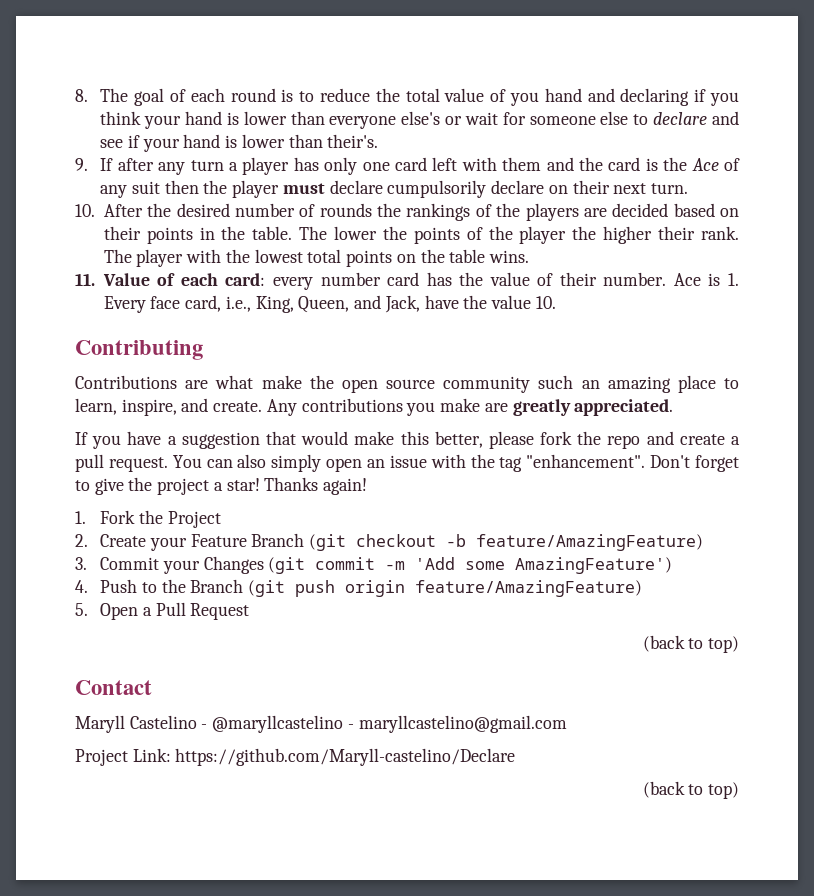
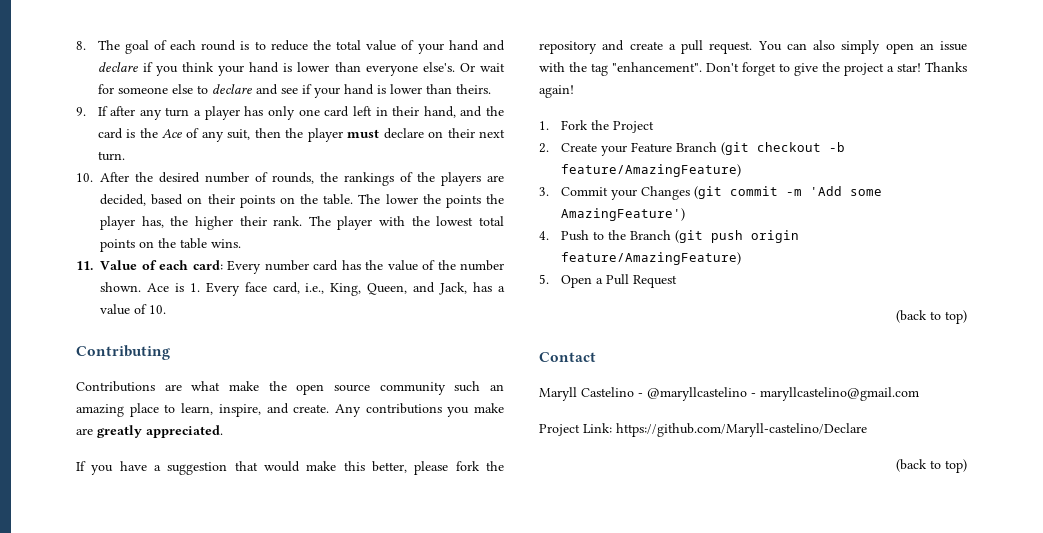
- 8. The goal of each round is to reduce the total value of you hand and declaring if you think your hand is lower than everyone else's or wait for someone else to declare and see if your hand is lower than their's.
+ 8. The goal of each round is to reduce the total value of your hand and declare if you think your hand is lower than everyone else's. Or wait for someone else to declare and see if your hand is lower than theirs.
- 9. If after any turn a player has only one card left with them and the card is the Ace of any suit then the player must declare cumpulsorily declare on their next turn.
+ 9. If after any turn a player has only one card left in their hand, and the card is the Ace of any suit, then the player must declare on their next turn.
- 10. After the desired number of rounds the rankings of the players are decided based on their points in the table.
+ 10. After the desired number of rounds, the rankings of the players are decided, based on their points on the table.
- The lower the points of the player the higher their rank.
+ The lower the points the player has, the higher their rank.
- 11. Value of each card: every number card has the value of their number.
+ 11. Value of each card: Every number card has the value of the number shown.
- Ace is 1. Every face card, i.e., King, Queen, and Jack, have the value 10.
+ Ace is 1. Every face card, i.e., King, Queen, and Jack, has a value of 10.
- If you have a suggestion that would make this better, please fork the repo and create a pull request.
+ If you have a suggestion that would make this better, please fork the repository and create a pull request.

